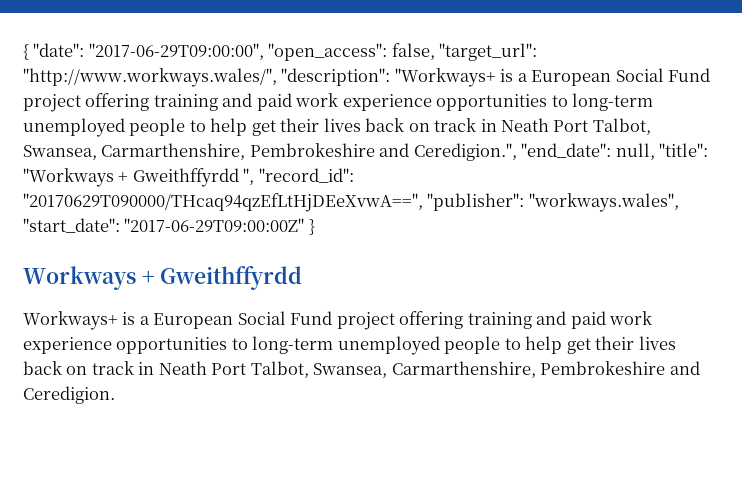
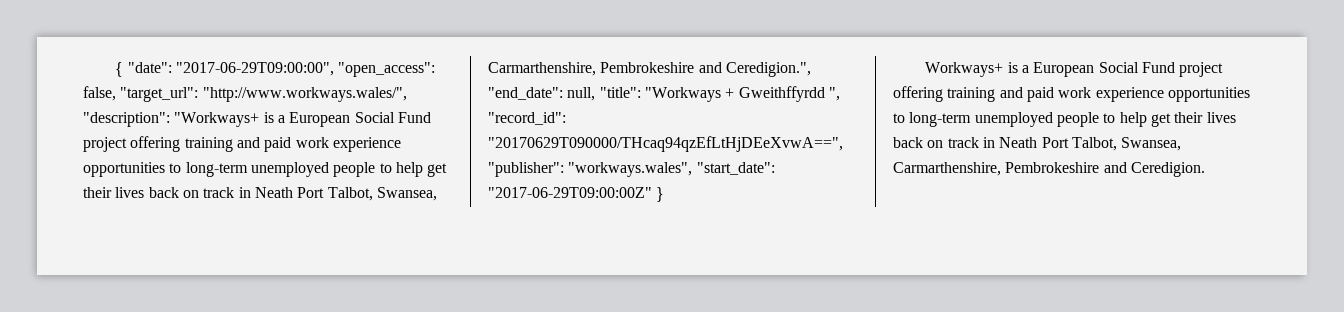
- Workways + Gweithffyrdd

